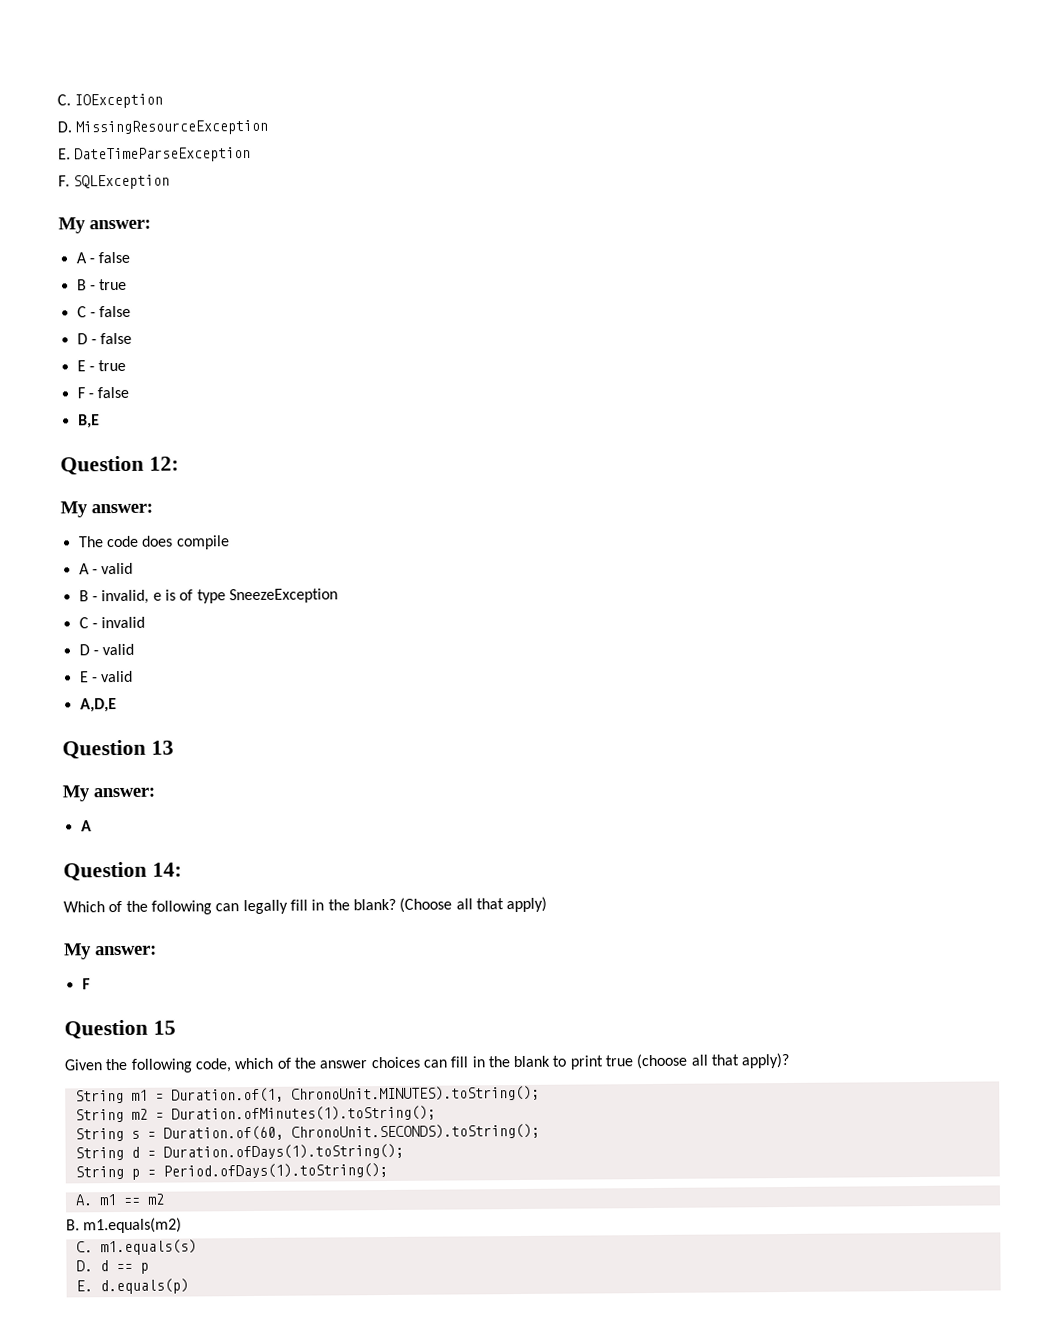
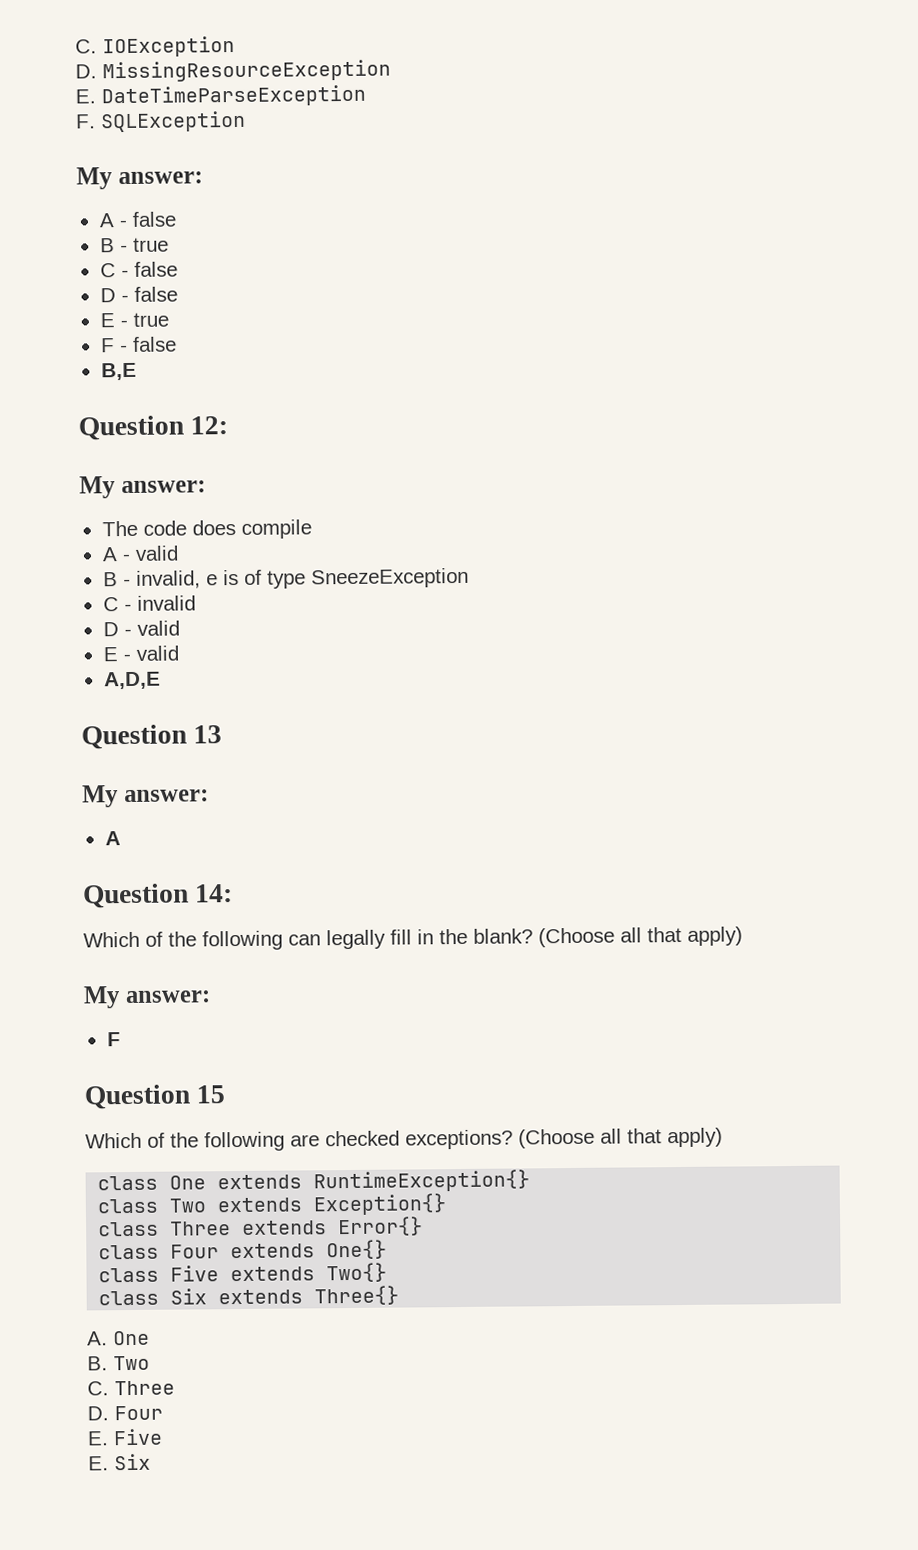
- Given the following code, which of the answer choices can fill in the blank to print true (choose all that apply)?
- String m1 = Duration.of(1, ChronoUnit.MINUTES).toString();
- String m2 = Duration.ofMinutes(1).toString();
- String s = Duration.of(60, ChronoUnit.SECONDS).toString();
- String d = Duration.ofDays(1).toString();
- String p = Period.ofDays(1).toString();
- A. m1 == m2
+ Which of the following are checked exceptions? (Choose all that apply)
+ class One extends RuntimeException{}
+ class Two extends Exception{}
+ class Three extends Error{}
+ class Four extends One{}
+ class Five extends Two{}
+ class Six extends Three{}
+ A. One
- B. m1.equals(m2)
- C. m1.equals(s)
- D. d == p
- E. d.equals(p)
+ B. Two
+ C. Three
+ D. Four
+ E. Five
+ E. Six

